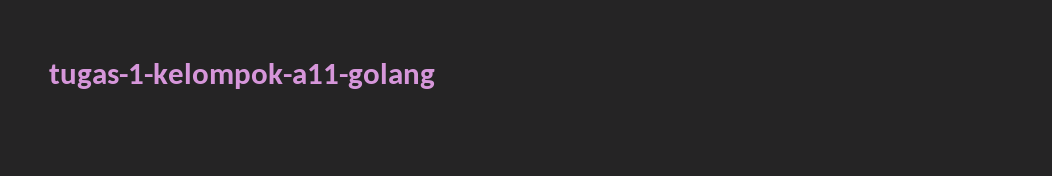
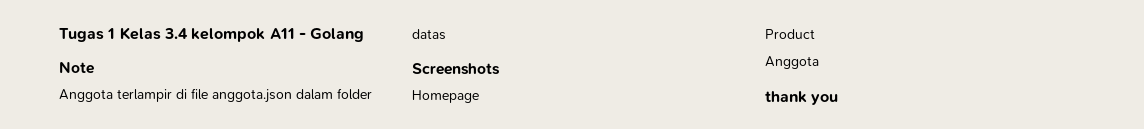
- tugas-1-kelompok-a11-golang
+ Tugas 1 Kelas 3.4 kelompok A11 - Golang
+ Note
+ Anggota terlampir di file anggota.json dalam folder datas
+ Screenshots
+ Homepage
+ Product
+ Anggota
+ thank you

